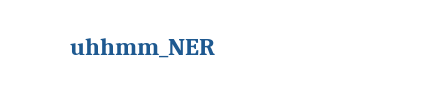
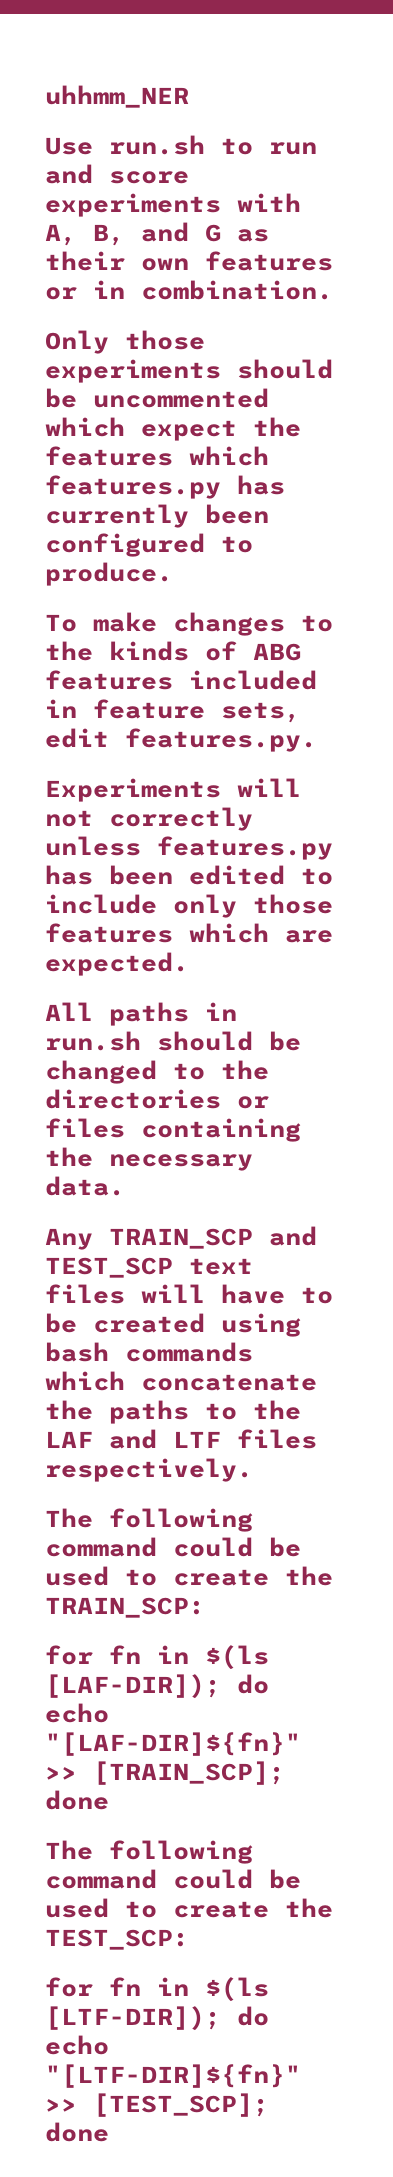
+ Use run.sh to run and score experiments with A, B, and G as their own features or in combination.
+ Only those experiments should be uncommented which expect the features which features.py has currently been configured to produce.
+ To make changes to the kinds of ABG features included in feature sets, edit features.py.
+ Experiments will not correctly unless features.py has been edited to include only those features which are expected.
+ All paths in run.sh should be changed to the directories or files containing the necessary data.
+ Any TRAIN_SCP and TEST_SCP text files will have to be created using bash commands which concatenate the paths to the LAF and LTF files respectively.
+ The following command could be used to create the TRAIN_SCP:
+ for fn in $(ls [LAF-DIR]); do echo "[LAF-DIR]${fn}" >> [TRAIN_SCP]; done
+ The following command could be used to create the TEST_SCP:
+ for fn in $(ls [LTF-DIR]); do echo "[LTF-DIR]${fn}" >> [TEST_SCP]; done

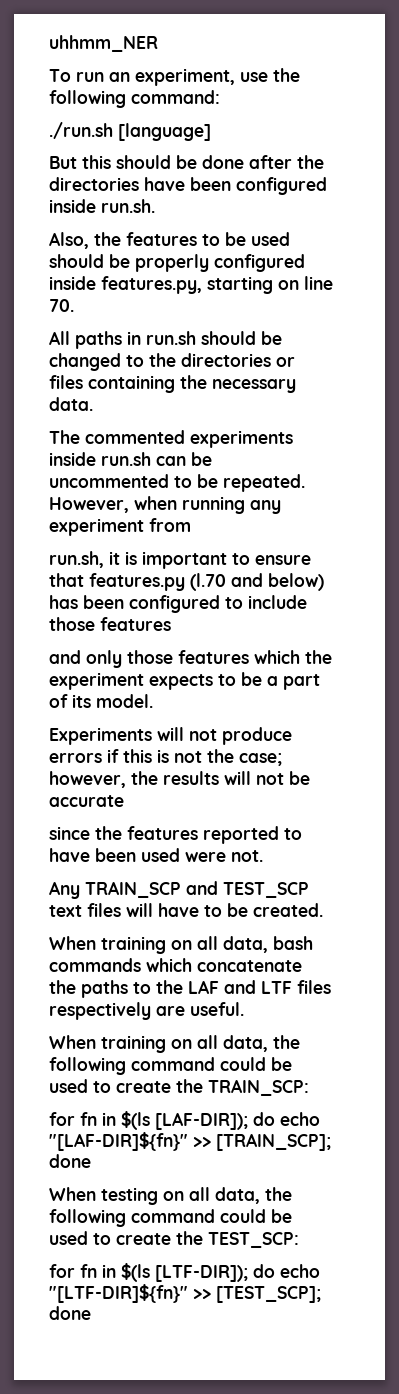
- Use run.sh to run and score experiments with A, B, and G as their own features or in combination.
- Only those experiments should be uncommented which expect the features which features.py has currently been configured to produce.
- To make changes to the kinds of ABG features included in feature sets, edit features.py.
- Experiments will not correctly unless features.py has been edited to include only those features which are expected.
+ To run an experiment, use the following command:
+ ./run.sh [language]
+ But this should be done after the directories have been configured inside run.sh.
+ Also, the features to be used should be properly configured inside features.py, starting on line 70.
+ The commented experiments inside run.sh can be uncommented to be repeated. However, when running any experiment from
+ run.sh, it is important to ensure that features.py (l.70 and below) has been configured to include those features
+ and only those features which the experiment expects to be a part of its model.
+ Experiments will not produce errors if this is not the case; however, the results will not be accurate
+ since the features reported to have been used were not.
- Any TRAIN_SCP and TEST_SCP text files will have to be created using bash commands which concatenate the paths to the LAF and LTF files respectively.
- The following command could be used to create the TRAIN_SCP:
+ Any TRAIN_SCP and TEST_SCP text files will have to be created.
+ When training on all data, bash commands which concatenate the paths to the LAF and LTF files respectively are useful.
+ When training on all data, the following command could be used to create the TRAIN_SCP:
- The following command could be used to create the TEST_SCP:
+ When testing on all data, the following command could be used to create the TEST_SCP:

